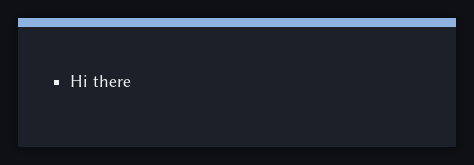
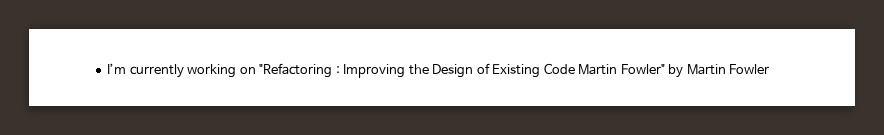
- Hi there
+ I’m currently working on "Refactoring : Improving the Design of Existing Code Martin Fowler" by Martin Fowler

